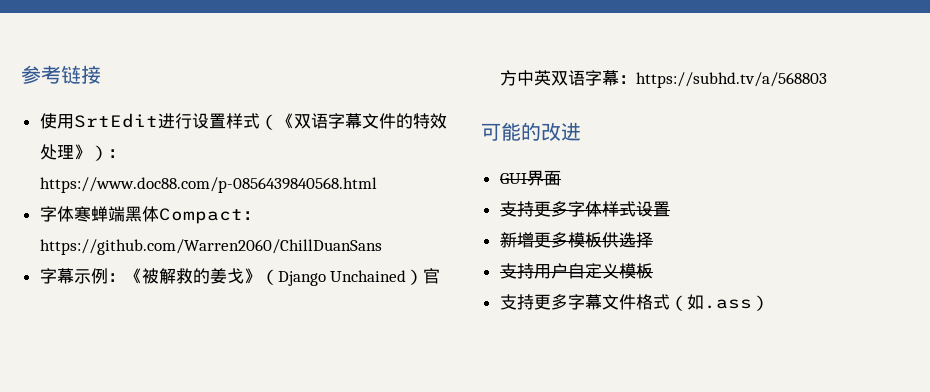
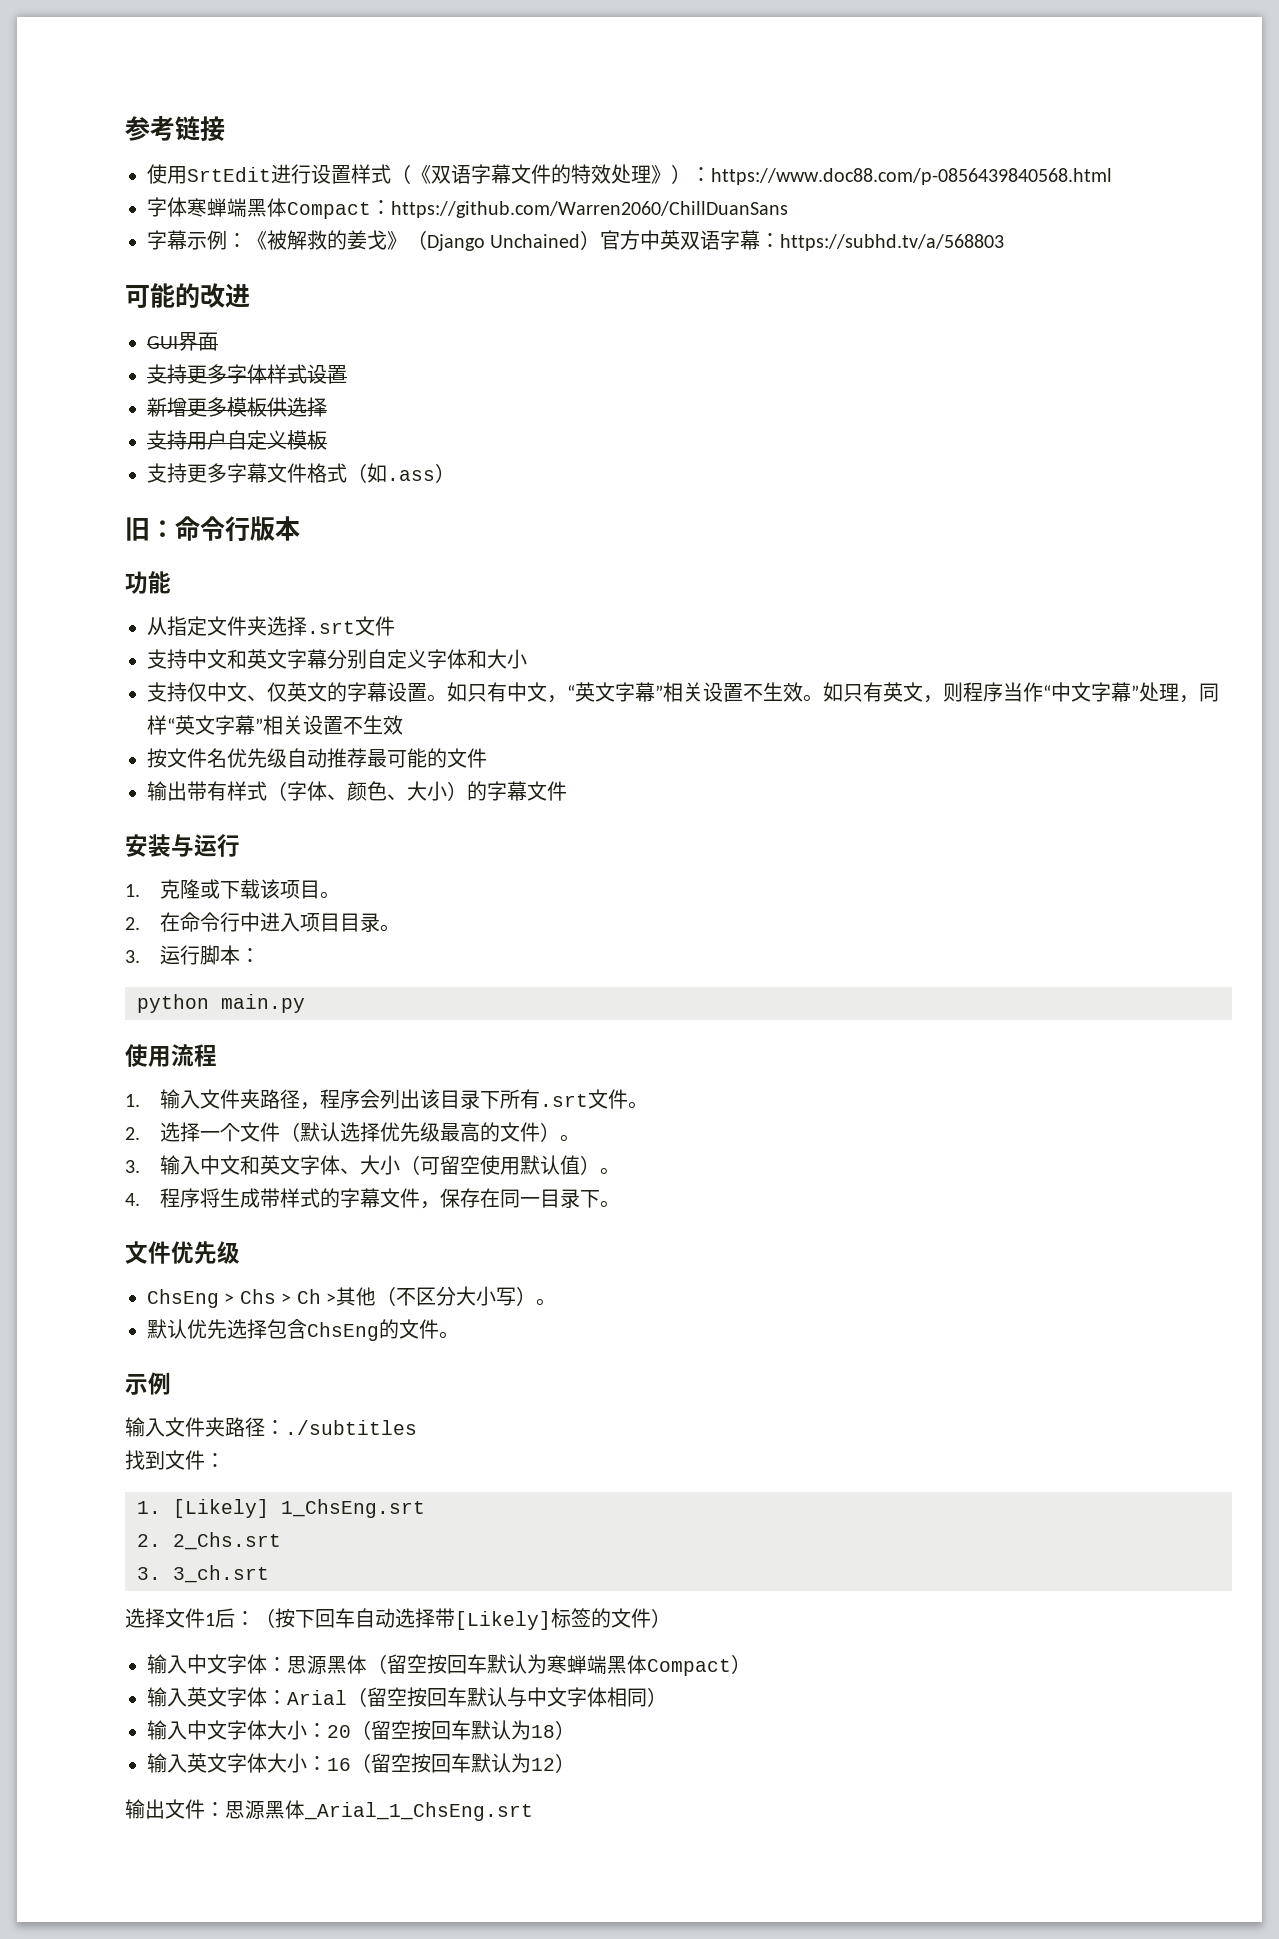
+ 旧：命令行版本
+ 功能
+ 从指定文件夹选择.srt文件
+ 支持中文和英文字幕分别自定义字体和大小
+ 支持仅中文、仅英文的字幕设置。如只有中文，“英文字幕”相关设置不生效。如只有英文，则程序当作“中文字幕”处理，同样“英文字幕”相关设置不生效
+ 按文件名优先级自动推荐最可能的文件
+ 输出带有样式（字体、颜色、大小）的字幕文件
+ 安装与运行
+ 1.克隆或下载该项目。
+ 2.在命令行中进入项目目录。
+ 3.运行脚本：
+ python main.py
+ 使用流程
+ 1.输入文件夹路径，程序会列出该目录下所有.srt文件。
+ 2.选择一个文件（默认选择优先级最高的文件）。
+ 3.输入中文和英文字体、大小（可留空使用默认值）。
+ 4.程序将生成带样式的字幕文件，保存在同一目录下。
+ 文件优先级
+ ChsEng > Chs > Ch >其他（不区分大小写）。
+ 默认优先选择包含ChsEng的文件。
+ 示例
+ 输入文件夹路径：./subtitles
+ 找到文件：
+ 1. [Likely] 1_ChsEng.srt
+ 2. 2_Chs.srt
+ 3. 3_ch.srt
+ 选择文件1后：（按下回车自动选择带[Likely]标签的文件）
+ 输入中文字体：思源黑体（留空按回车默认为寒蝉端黑体Compact）
+ 输入英文字体：Arial（留空按回车默认与中文字体相同）
+ 输入中文字体大小：20（留空按回车默认为18）
+ 输入英文字体大小：16（留空按回车默认为12）
+ 输出文件：思源黑体_Arial_1_ChsEng.srt

